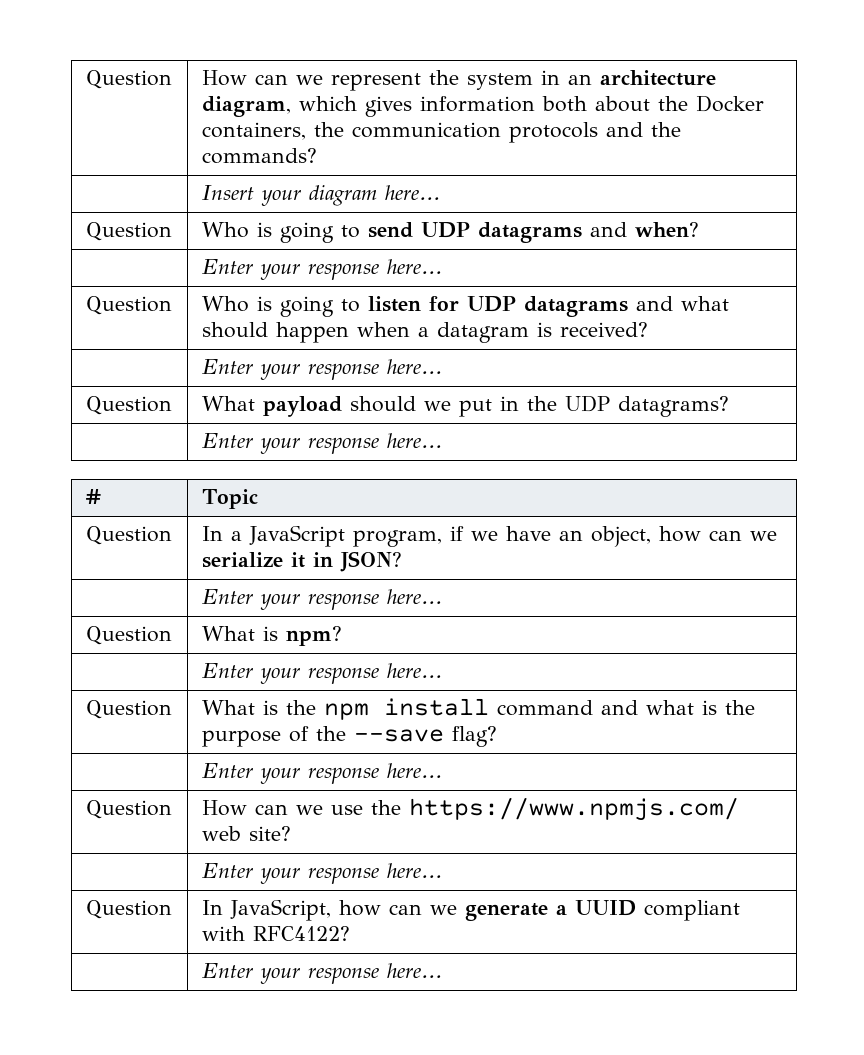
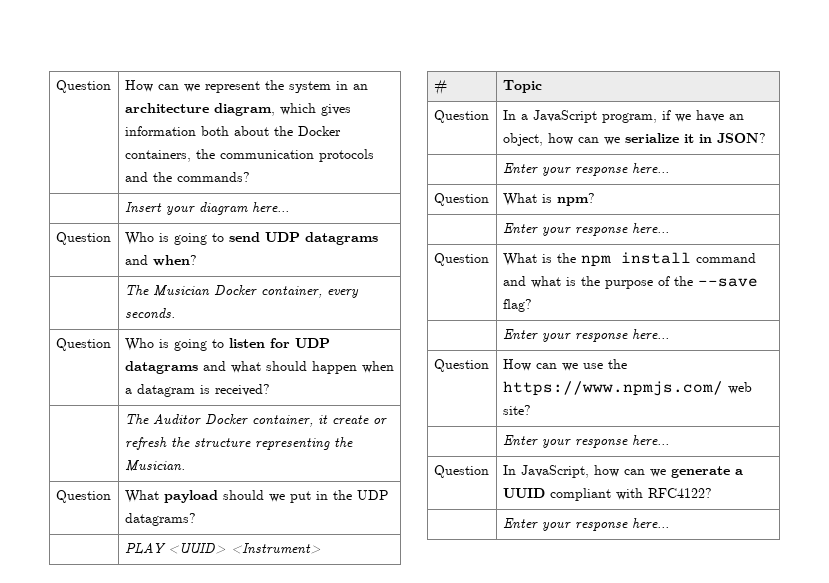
  Question | Who is going to send UDP datagrams and when?
- | Enter your response here...
+ | The Musician Docker container, every seconds.
  Question | Who is going to listen for UDP datagrams and what should happen when a datagram is received?
- | Enter your response here...
+ | The Auditor Docker container, it create or refresh the structure representing the Musician.
  Question | What payload should we put in the UDP datagrams?
- | Enter your response here...
+ | PLAY <UUID> <Instrument>

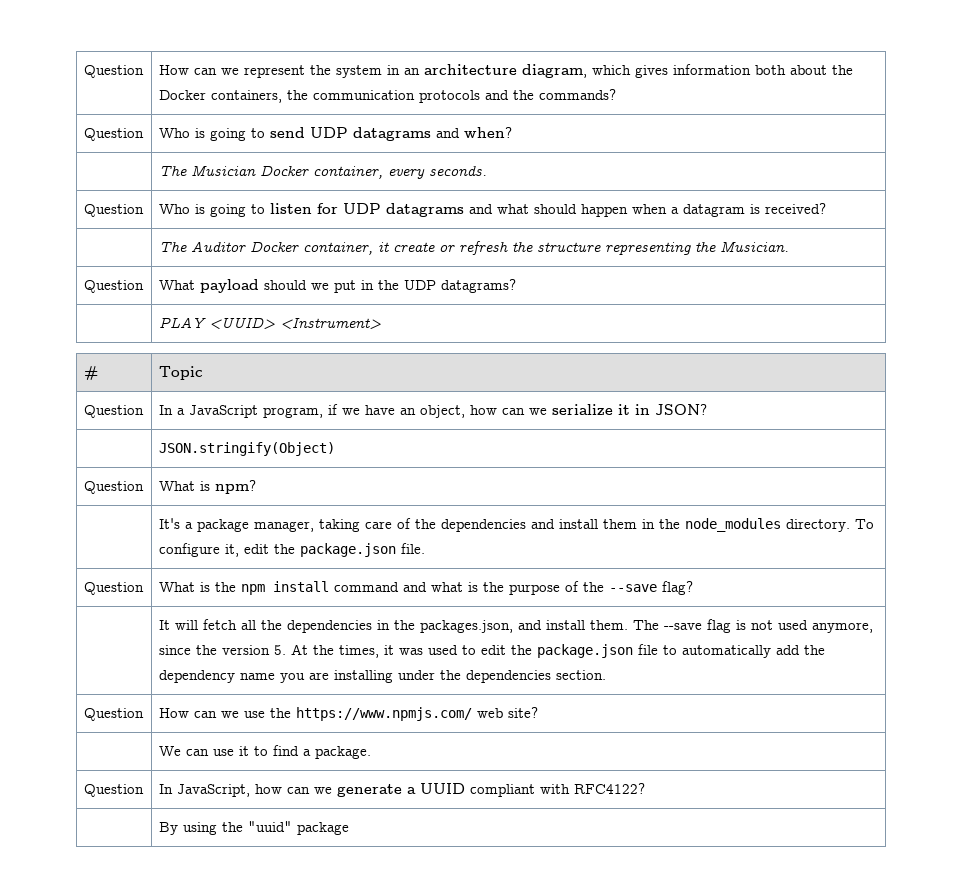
- | Insert your diagram here...
  Question | In a JavaScript program, if we have an object, how can we serialize it in JSON?
- | Enter your response here...
+ | JSON.stringify(Object)
  Question | What is npm?
- | Enter your response here...
+ | It's a package manager, taking care of the dependencies and install them in the node_modules directory. To configure it, edit the package.json file.
  Question | What is the npm install command and what is the purpose of the --save flag?
- | Enter your response here...
+ | It will fetch all the dependencies in the packages.json, and install them. The --save flag is not used anymore, since the version 5. At the times, it was used to edit the package.json file to automatically add the dependency name you are installing under the dependencies section.
  Question | How can we use the https://www.npmjs.com/ web site?
- | Enter your response here...
+ | We can use it to find a package.
  Question | In JavaScript, how can we generate a UUID compliant with RFC4122?
- | Enter your response here...
+ | By using the "uuid" package

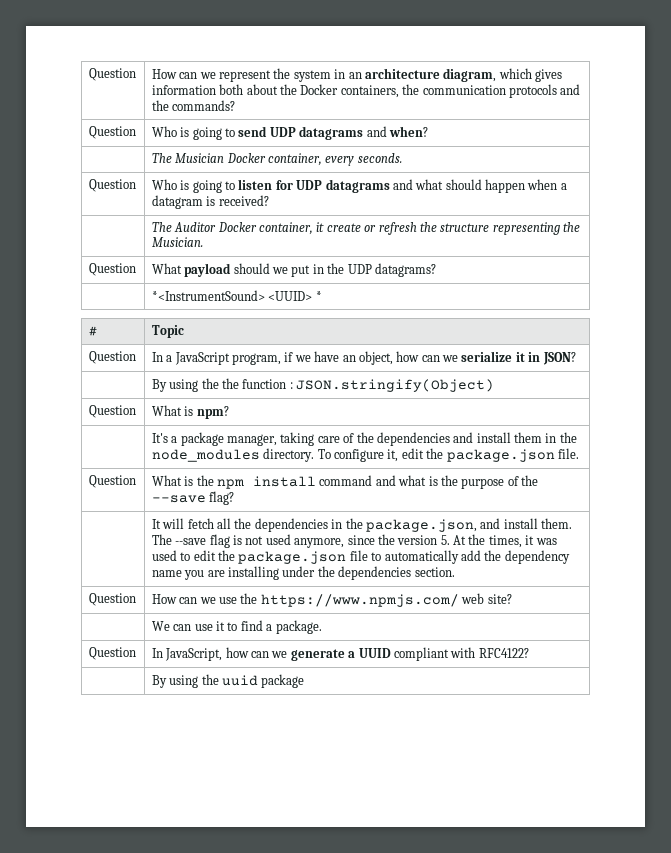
- | PLAY <UUID> <Instrument>
+ | *<InstrumentSound> <UUID> *
- | JSON.stringify(Object)
+ | By using the the function : JSON.stringify(Object)
- It will fetch all the dependencies in the packages.json, and install them.
+ It will fetch all the dependencies in the package.json, and install them.
- | By using the "uuid" package
+ | By using the uuid package

